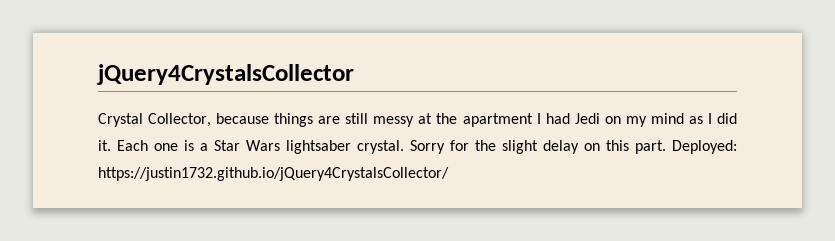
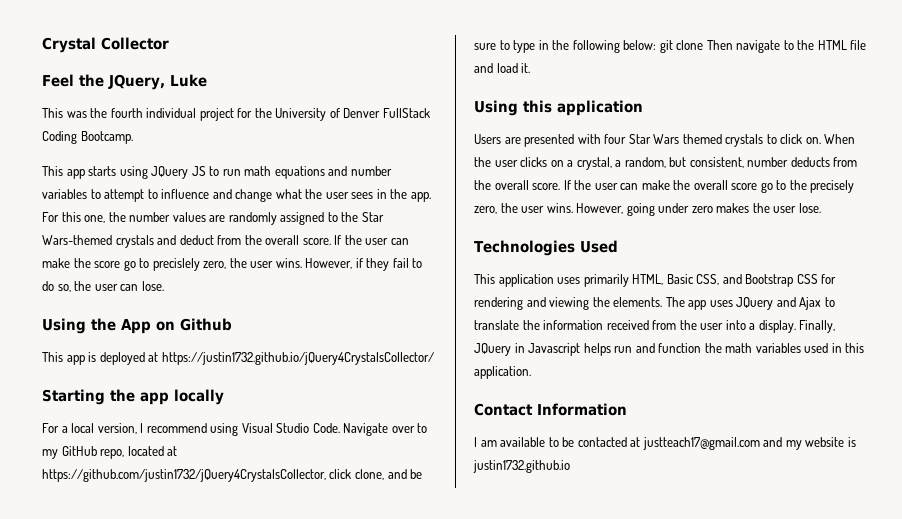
- jQuery4CrystalsCollector
- Crystal Collector, because things are still messy at the apartment I had Jedi on my mind as I did it. Each one is a Star Wars lightsaber crystal. Sorry for the slight delay on this part. Deployed: https://justin1732.github.io/jQuery4CrystalsCollector/
+ Crystal Collector
+ Feel the JQuery, Luke
+ This was the fourth individual project for the University of Denver FullStack Coding Bootcamp.
+ This app starts using JQuery JS to run math equations and number variables to attempt to influence and change what the user sees in the app. For this one, the number values are randomly assigned to the Star Wars-themed crystals and deduct from the overall score. If the user can make the score go to precislely zero, the user wins. However, if they fail to do so, the user can lose.
+ Using the App on Github
+ This app is deployed at https://justin1732.github.io/jQuery4CrystalsCollector/
+ Starting the app locally
+ For a local version, I recommend using Visual Studio Code. Navigate over to my GitHub repo, located at https://github.com/justin1732/jQuery4CrystalsCollector, click clone, and be sure to type in the following below: git clone Then navigate to the HTML file and load it.
+ Using this application
+ Users are presented with four Star Wars themed crystals to click on. When the user clicks on a crystal, a random, but consistent, number deducts from the overall score. If the user can make the overall score go to the precisely zero, the user wins. However, going under zero makes the user lose.
+ Technologies Used
+ This application uses primarily HTML, Basic CSS, and Bootstrap CSS for rendering and viewing the elements. The app uses JQuery and Ajax to translate the information received from the user into a display. Finally, JQuery in Javascript helps run and function the math variables used in this application.
+ Contact Information
+ I am available to be contacted at justteach17@gmail.com and my website is justin1732.github.io

